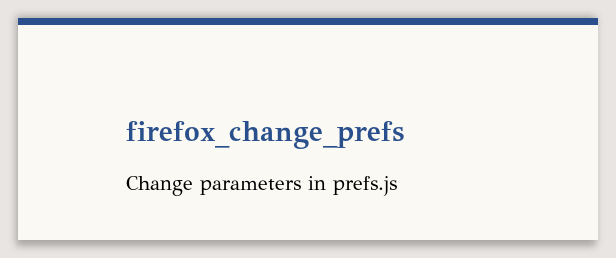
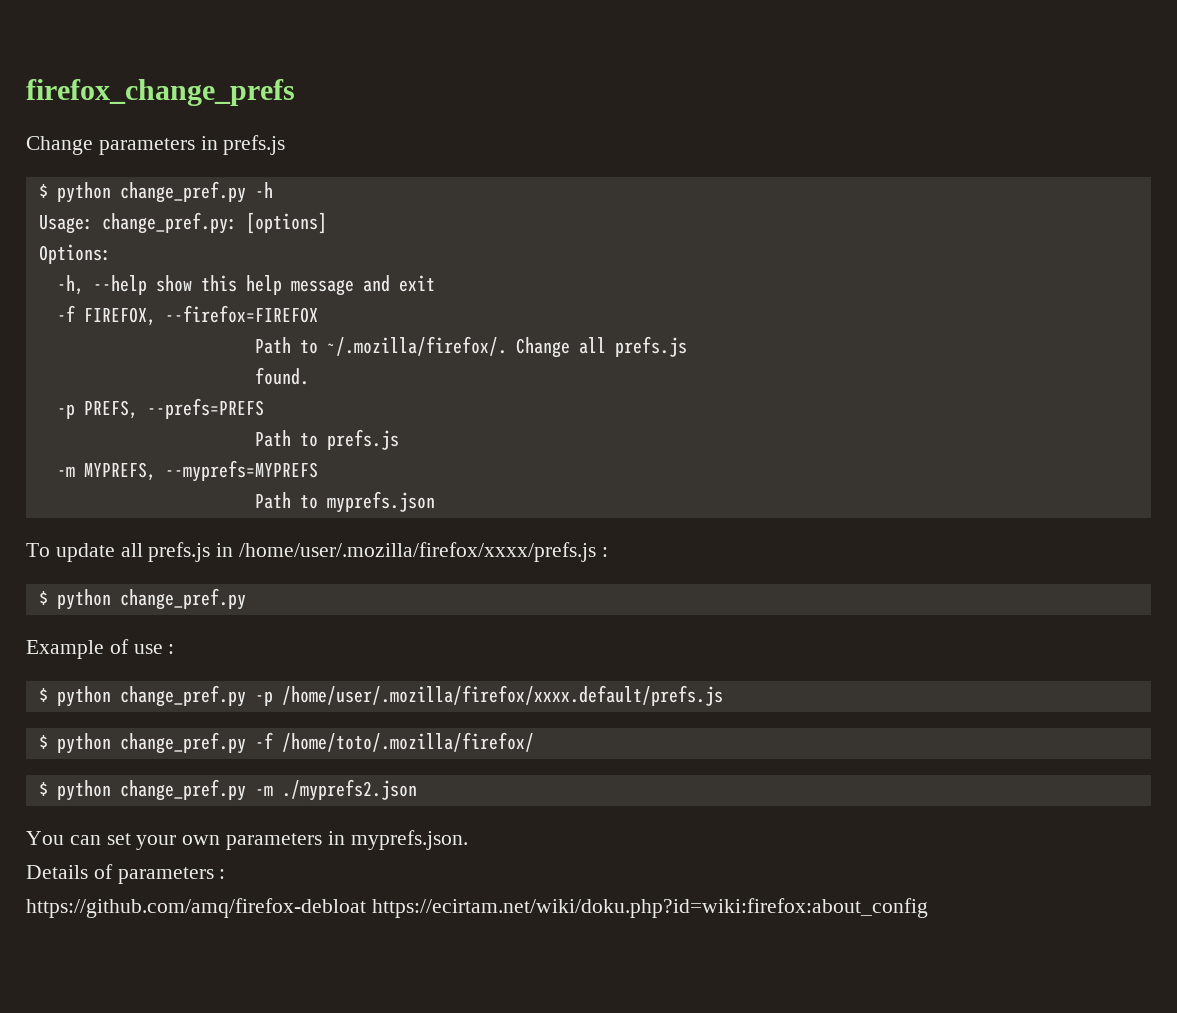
+ $ python change_pref.py -h
+ Usage: change_pref.py: [options]
+ Options:
+ -h, --help show this help message and exit
+ -f FIREFOX, --firefox=FIREFOX
+ Path to ~/.mozilla/firefox/. Change all prefs.js
+ found.
+ -p PREFS, --prefs=PREFS
+ Path to prefs.js
+ -m MYPREFS, --myprefs=MYPREFS
+ Path to myprefs.json
+ To update all prefs.js in /home/user/.mozilla/firefox/xxxx/prefs.js :
+ $ python change_pref.py
+ Example of use :
+ $ python change_pref.py -p /home/user/.mozilla/firefox/xxxx.default/prefs.js
+ $ python change_pref.py -f /home/toto/.mozilla/firefox/
+ $ python change_pref.py -m ./myprefs2.json
+ You can set your own parameters in myprefs.json.
+ Details of parameters :
+ https://github.com/amq/firefox-debloat https://ecirtam.net/wiki/doku.php?id=wiki:firefox:about_config

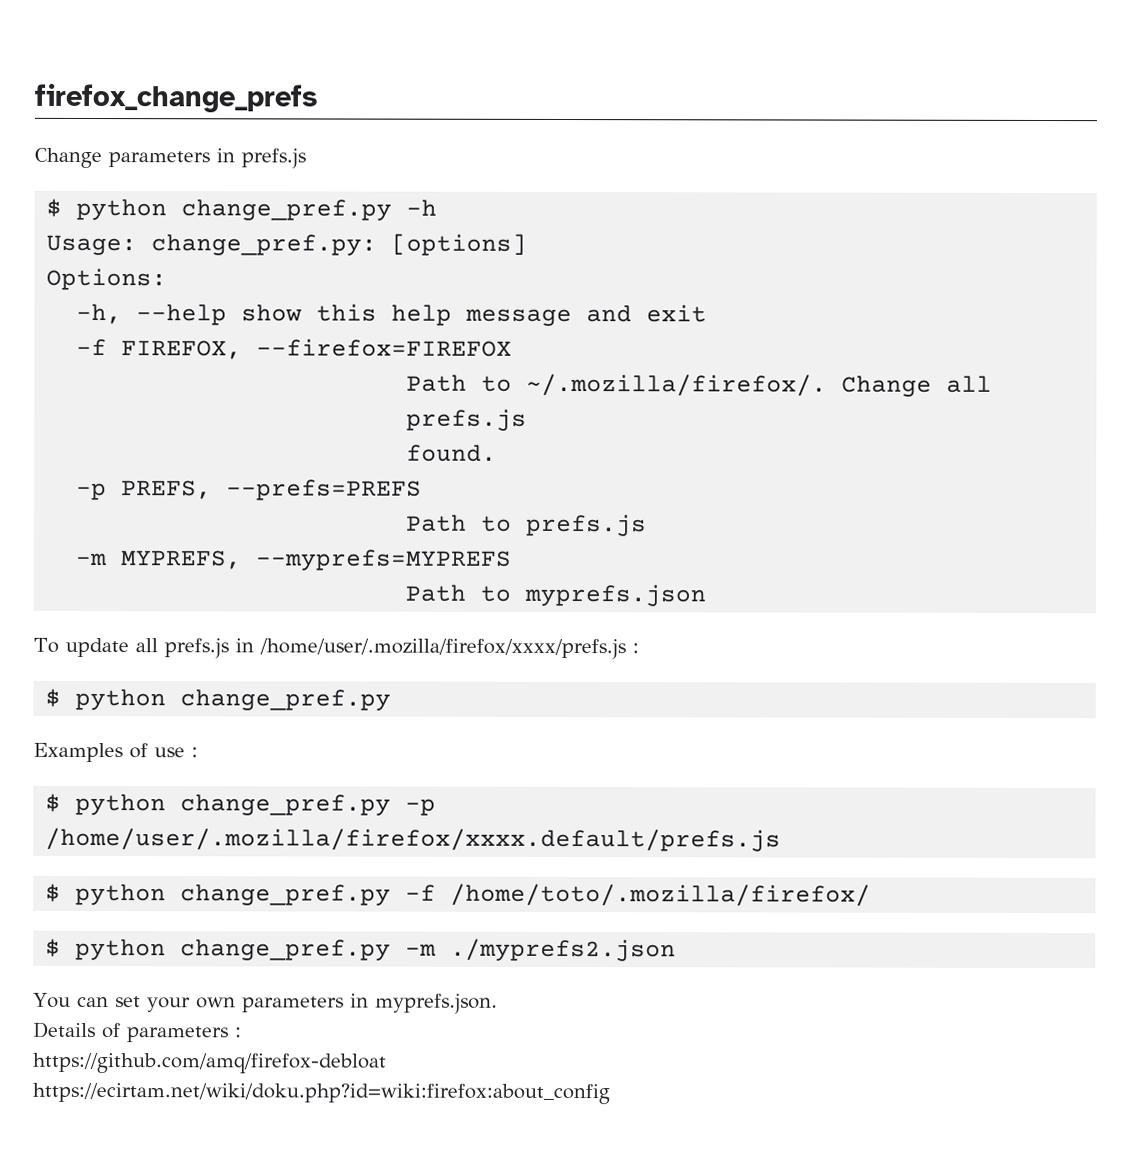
- Example of use :
+ Examples of use :
- https://github.com/amq/firefox-debloat https://ecirtam.net/wiki/doku.php?id=wiki:firefox:about_config
+ https://github.com/amq/firefox-debloat
+ https://ecirtam.net/wiki/doku.php?id=wiki:firefox:about_config

